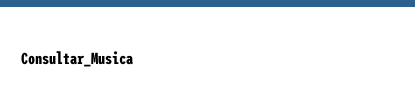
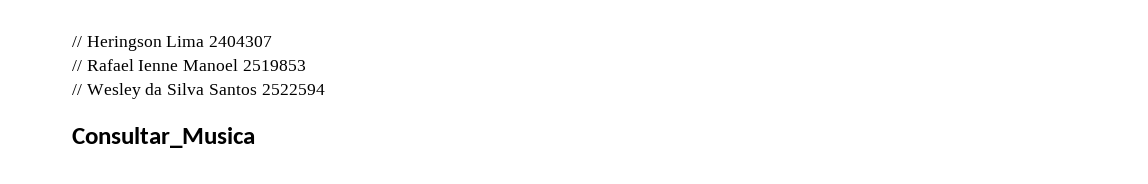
+ // Heringson Lima 2404307
+ // Rafael Ienne Manoel 2519853
+ // Wesley da Silva Santos 2522594

